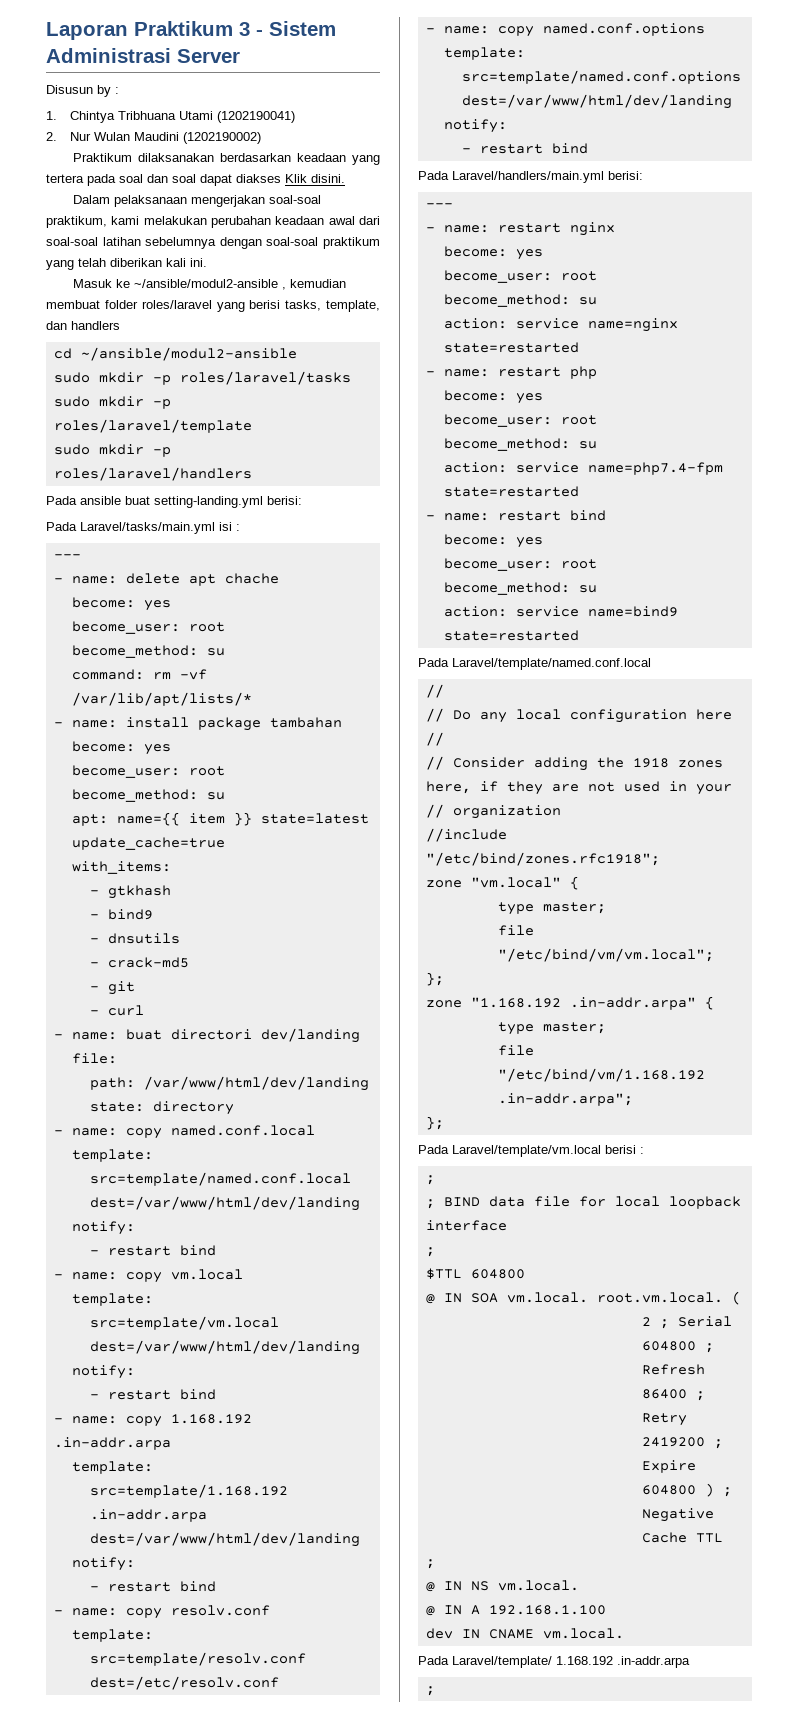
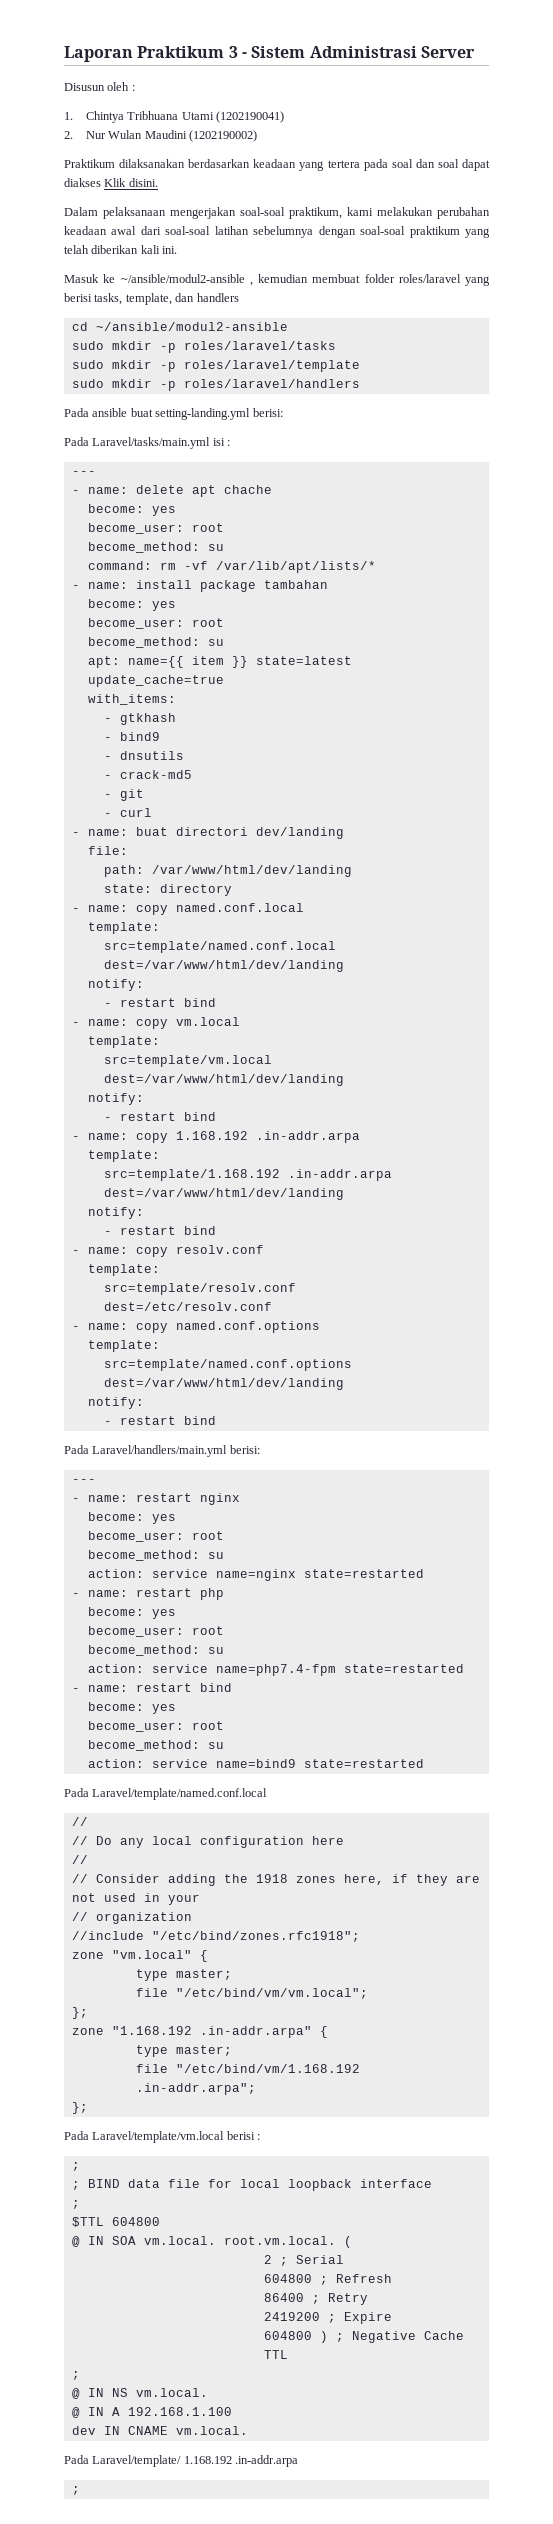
- Disusun by :
+ Disusun oleh :

